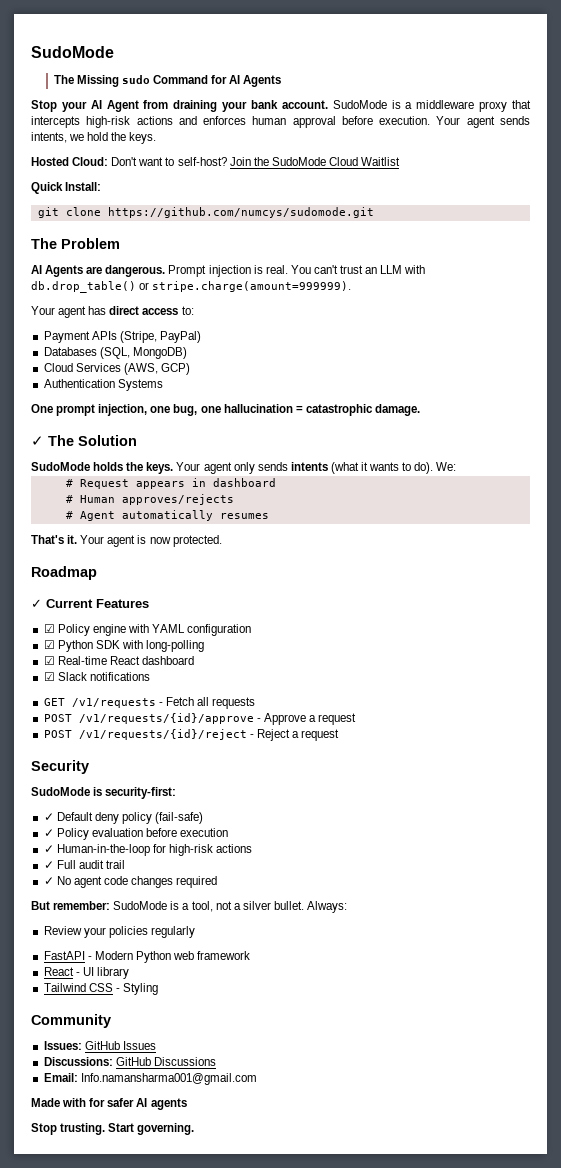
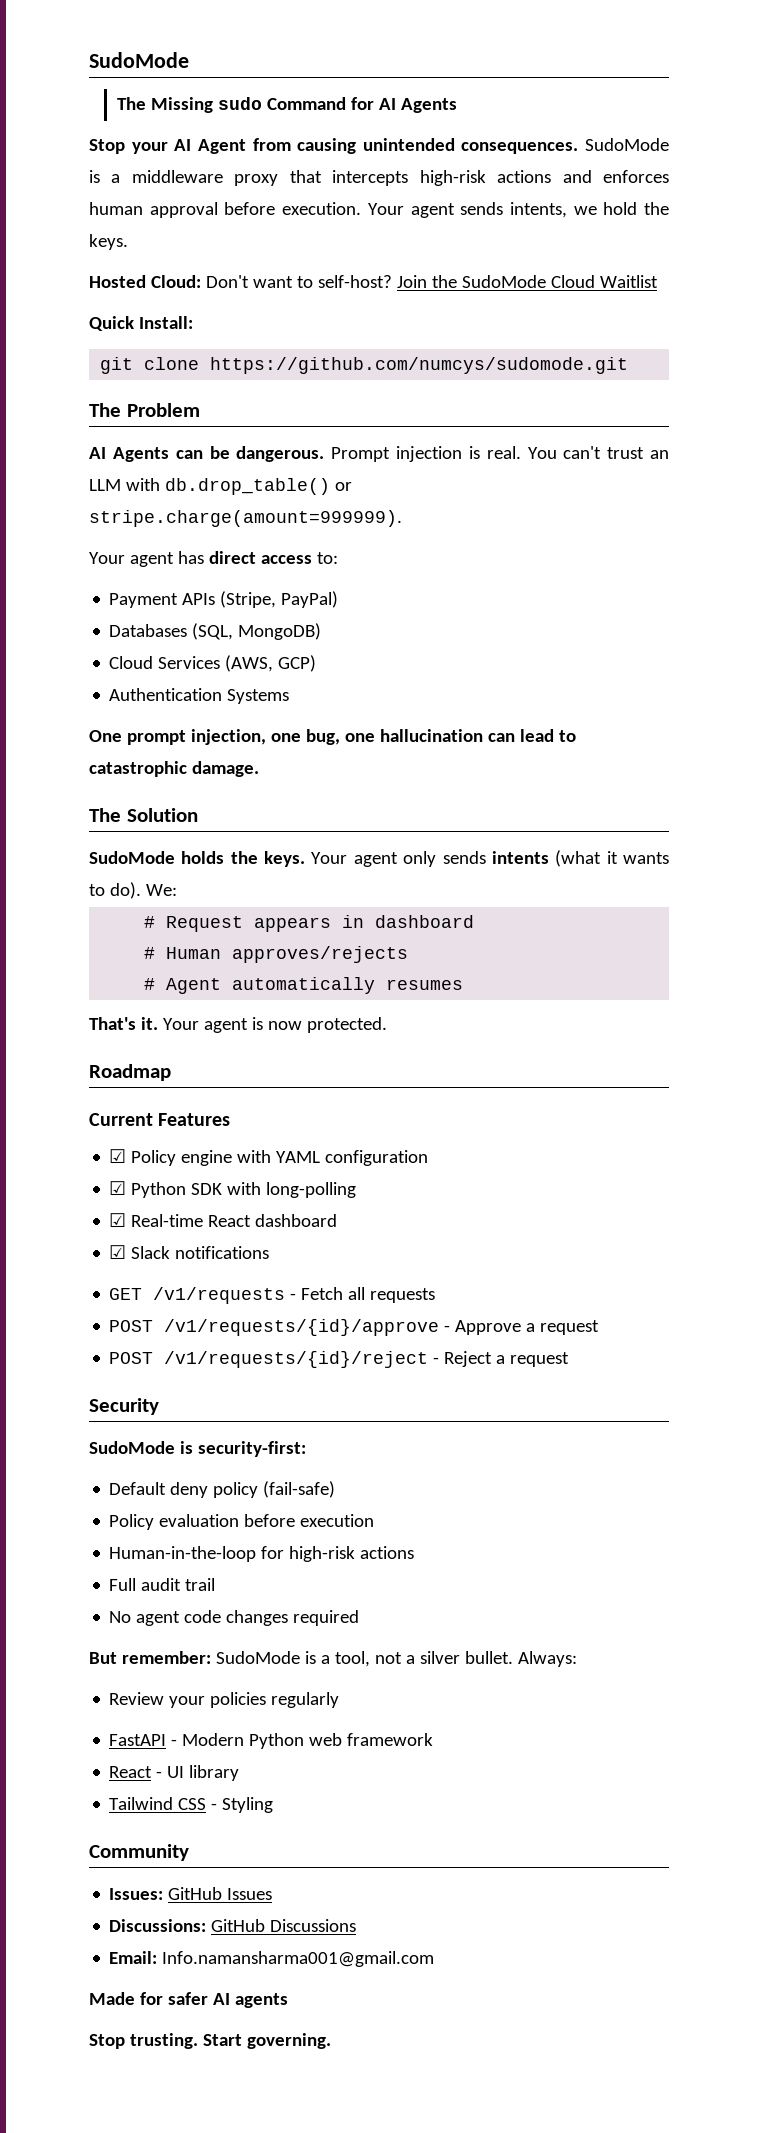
- Stop your AI Agent from draining your bank account.
+ Stop your AI Agent from causing unintended consequences.
- AI Agents are dangerous.
+ AI Agents can be dangerous.
- One prompt injection, one bug, one hallucination = catastrophic damage.
+ One prompt injection, one bug, one hallucination can lead to catastrophic damage.
- ✓ The Solution
+ The Solution
- ✓ Current Features
+ Current Features
- ✓ Default deny policy (fail-safe)
+ Default deny policy (fail-safe)
- ✓ Policy evaluation before execution
+ Policy evaluation before execution
- ✓ Human-in-the-loop for high-risk actions
+ Human-in-the-loop for high-risk actions
- ✓ Full audit trail
+ Full audit trail
- ✓ No agent code changes required
+ No agent code changes required
- Made with for safer AI agents
+ Made for safer AI agents

